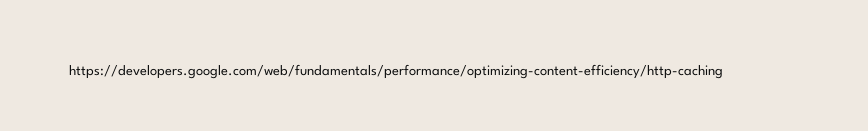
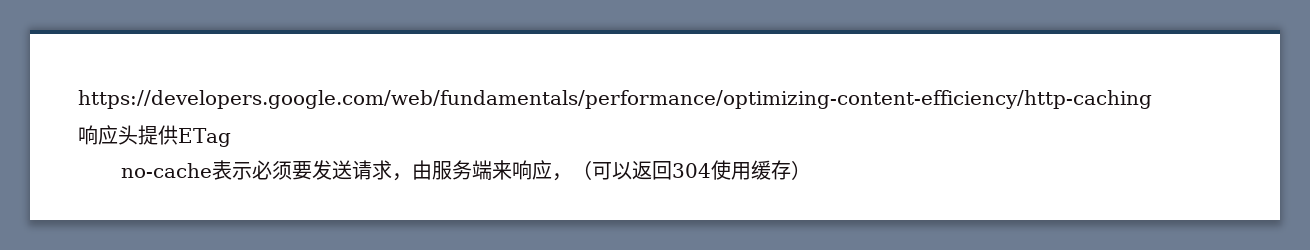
+ 响应头提供ETag
+ no-cache表示必须要发送请求，由服务端来响应，（可以返回304使用缓存）

